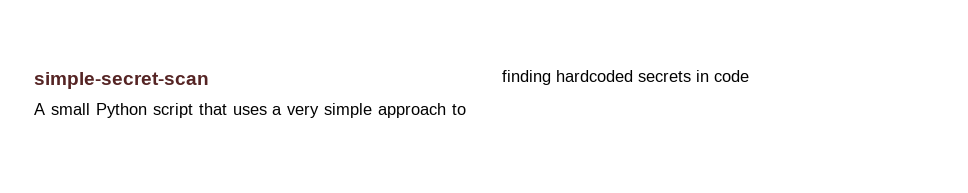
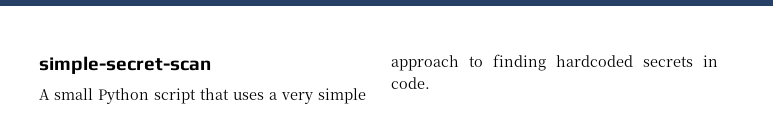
- A small Python script that uses a very simple approach to finding hardcoded secrets in code
+ A small Python script that uses a very simple approach to finding hardcoded secrets in code.

